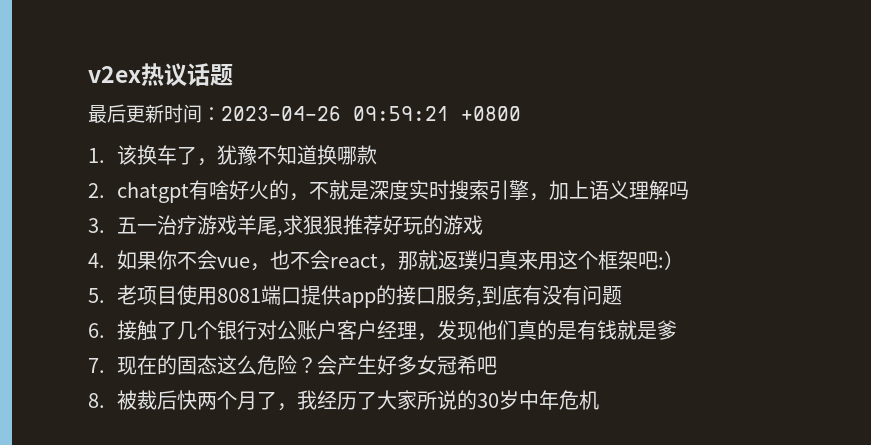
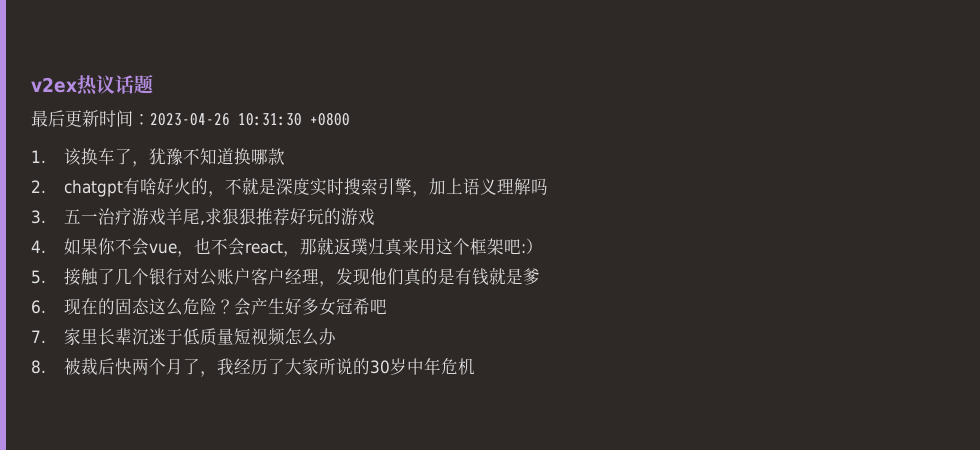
- 最后更新时间：2023-04-26 09:59:21 +0800
+ 最后更新时间：2023-04-26 10:31:30 +0800
- 5.老项目使用8081端口提供app的接口服务,到底有没有问题
- 6.接触了几个银行对公账户客户经理，发现他们真的是有钱就是爹
+ 5.接触了几个银行对公账户客户经理，发现他们真的是有钱就是爹
- 7.现在的固态这么危险？
+ 6.现在的固态这么危险？
+ 7.家里长辈沉迷于低质量短视频怎么办

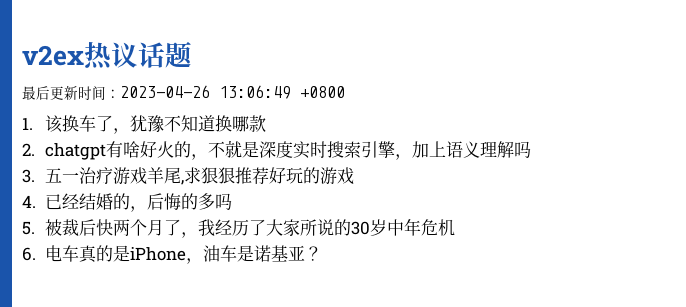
- 最后更新时间：2023-04-26 10:31:30 +0800
+ 最后更新时间：2023-04-26 13:06:49 +0800
- 4.如果你不会vue，也不会react，那就返璞归真来用这个框架吧:）
- 5.接触了几个银行对公账户客户经理，发现他们真的是有钱就是爹
- 6.现在的固态这么危险？会产生好多女冠希吧
- 7.家里长辈沉迷于低质量短视频怎么办
- 8.被裁后快两个月了，我经历了大家所说的30岁中年危机
+ 4.已经结婚的，后悔的多吗
+ 5.被裁后快两个月了，我经历了大家所说的30岁中年危机
+ 6.电车真的是iPhone，油车是诺基亚？

